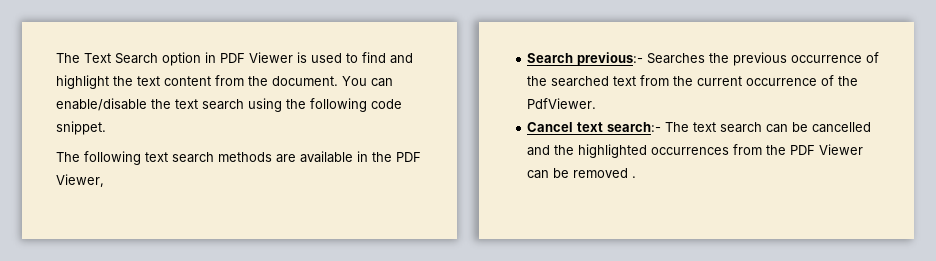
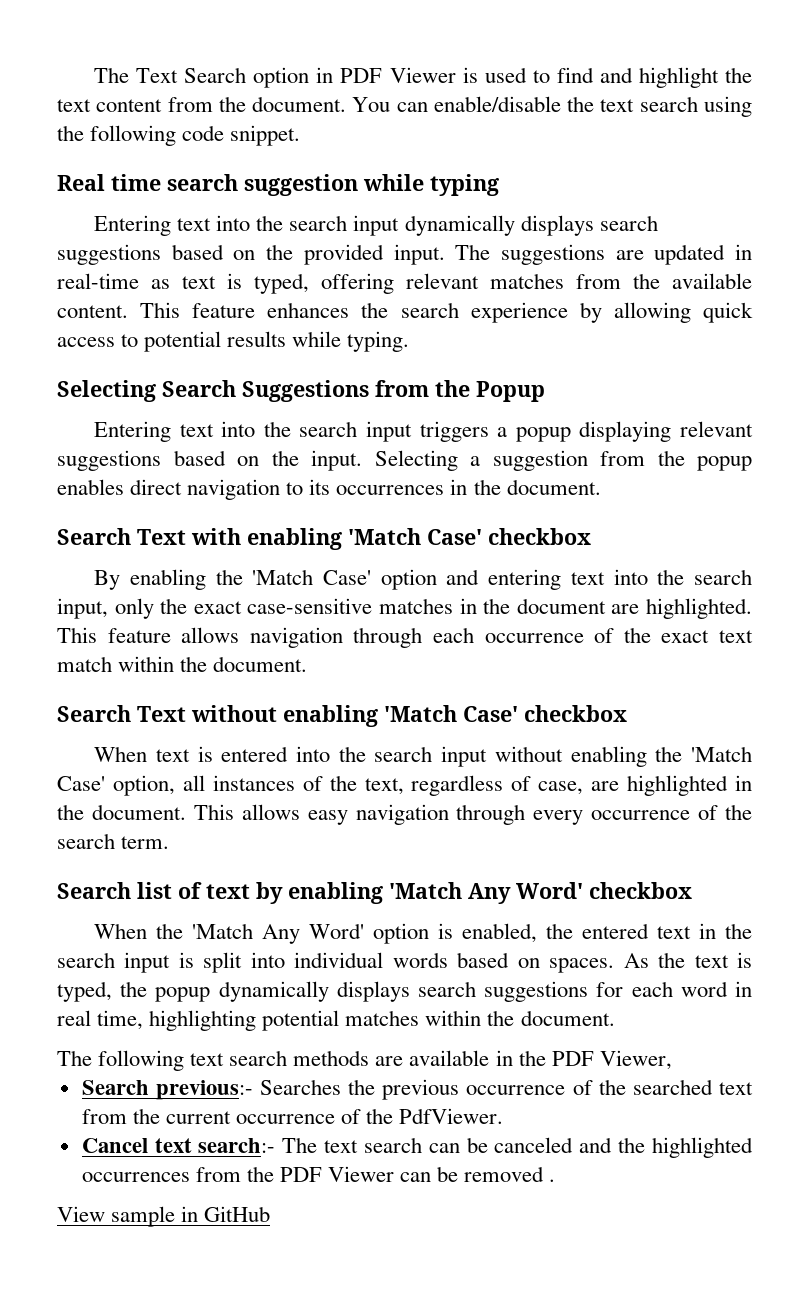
+ Real time search suggestion while typing
+ Entering text into the search input dynamically displays search suggestions based on the provided input. The suggestions are updated in real-time as text is typed, offering relevant matches from the available content. This feature enhances the search experience by allowing quick access to potential results while typing.
+ Selecting Search Suggestions from the Popup
+ Entering text into the search input triggers a popup displaying relevant suggestions based on the input. Selecting a suggestion from the popup enables direct navigation to its occurrences in the document.
+ Search Text with enabling 'Match Case' checkbox
+ By enabling the 'Match Case' option and entering text into the search input, only the exact case-sensitive matches in the document are highlighted. This feature allows navigation through each occurrence of the exact text match within the document.
+ Search Text without enabling 'Match Case' checkbox
+ When text is entered into the search input without enabling the 'Match Case' option, all instances of the text, regardless of case, are highlighted in the document. This allows easy navigation through every occurrence of the search term.
+ Search list of text by enabling 'Match Any Word' checkbox
+ When the 'Match Any Word' option is enabled, the entered text in the search input is split into individual words based on spaces. As the text is typed, the popup dynamically displays search suggestions for each word in real time, highlighting potential matches within the document.
- Cancel text search:- The text search can be cancelled and the highlighted occurrences from the PDF Viewer can be removed .
+ Cancel text search:- The text search can be canceled and the highlighted occurrences from the PDF Viewer can be removed .
+ View sample in GitHub

